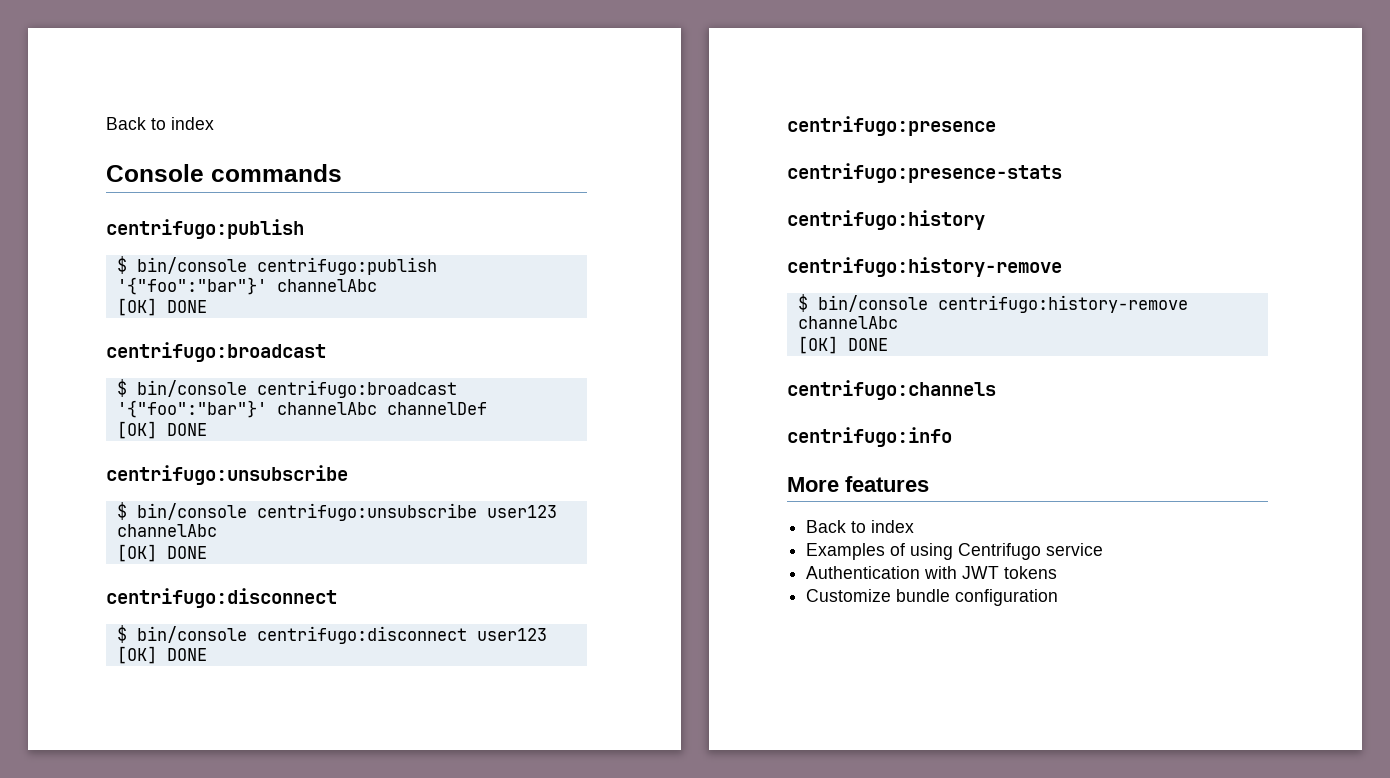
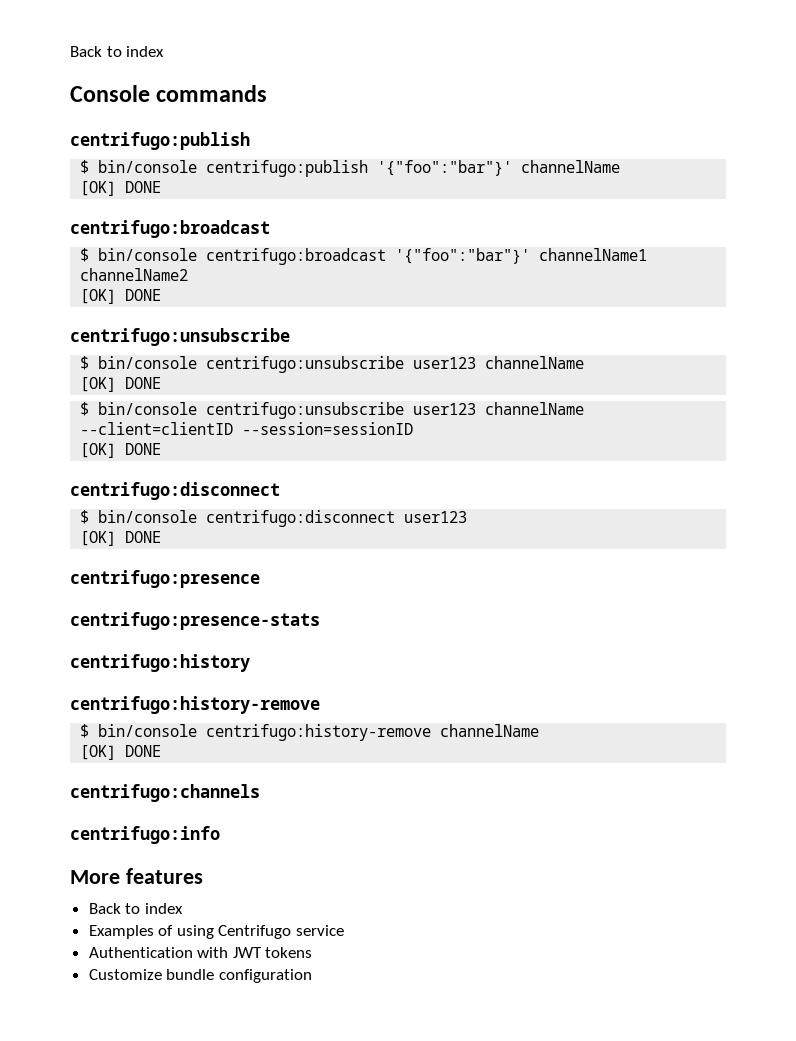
- $ bin/console centrifugo:publish '{"foo":"bar"}' channelAbc
+ $ bin/console centrifugo:publish '{"foo":"bar"}' channelName
- $ bin/console centrifugo:broadcast '{"foo":"bar"}' channelAbc channelDef
+ $ bin/console centrifugo:broadcast '{"foo":"bar"}' channelName1 channelName2
  [OK] DONE
  centrifugo:unsubscribe
- $ bin/console centrifugo:unsubscribe user123 channelAbc
+ $ bin/console centrifugo:unsubscribe user123 channelName
+ [OK] DONE
+ $ bin/console centrifugo:unsubscribe user123 channelName --client=clientID --session=sessionID
- $ bin/console centrifugo:history-remove channelAbc
+ $ bin/console centrifugo:history-remove channelName

